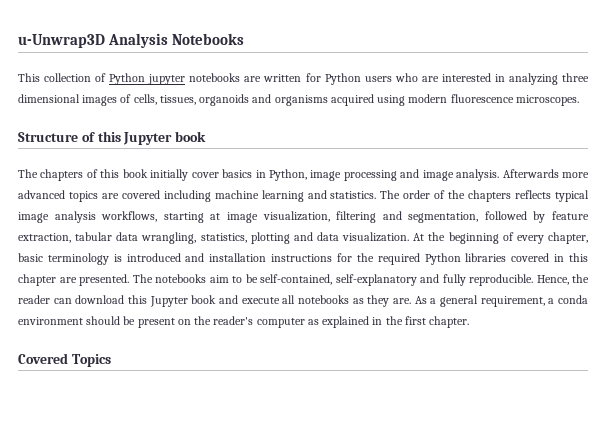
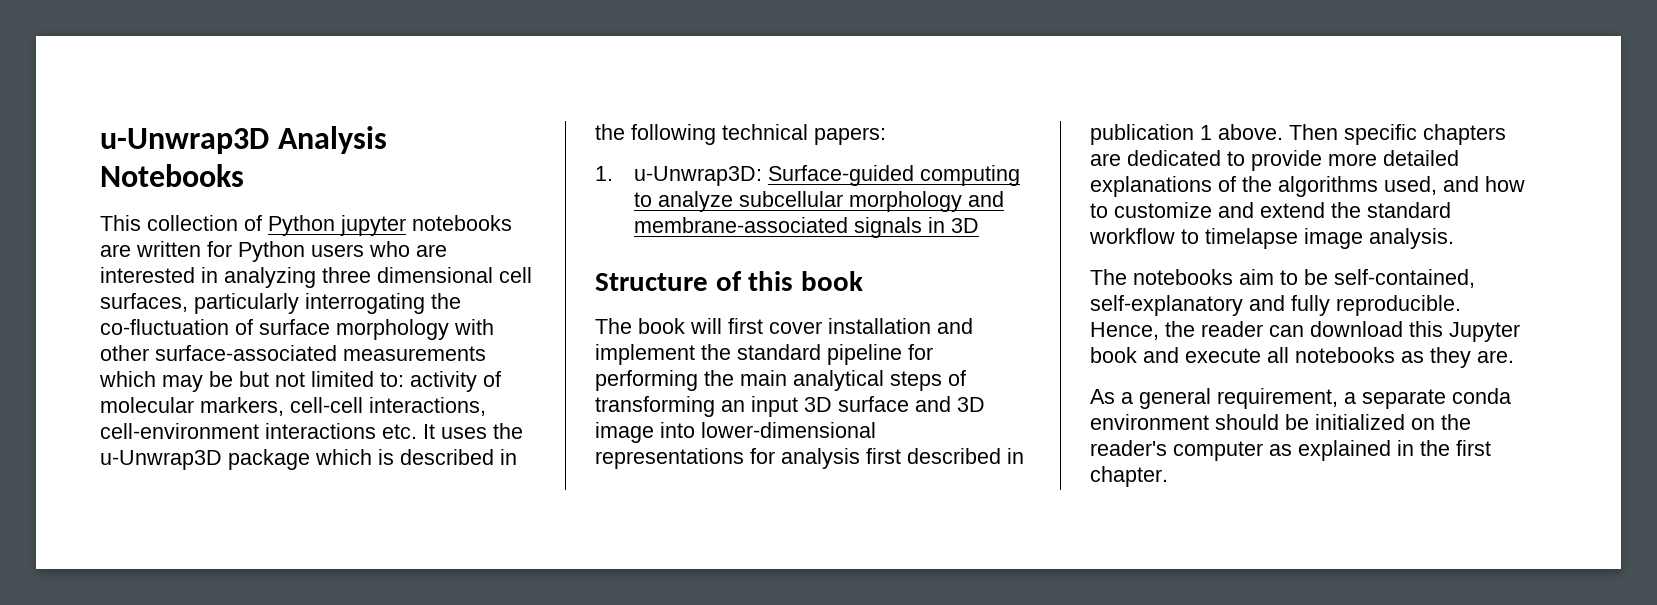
- This collection of Python jupyter notebooks are written for Python users who are interested in analyzing three dimensional images of cells, tissues, organoids and organisms acquired using modern fluorescence microscopes.
+ This collection of Python jupyter notebooks are written for Python users who are interested in analyzing three dimensional cell surfaces, particularly interrogating the co-fluctuation of surface morphology with other surface-associated measurements which may be but not limited to: activity of molecular markers, cell-cell interactions, cell-environment interactions etc. It uses the u-Unwrap3D package which is described in the following technical papers:
+ 1. u-Unwrap3D: Surface-guided computing to analyze subcellular morphology and membrane-associated signals in 3D
- Structure of this Jupyter book
+ Structure of this book
- The chapters of this book initially cover basics in Python, image processing and image analysis. Afterwards more advanced topics are covered including machine learning and statistics. The order of the chapters reflects typical image analysis workflows, starting at image visualization, filtering and segmentation, followed by feature extraction, tabular data wrangling, statistics, plotting and data visualization. At the beginning of every chapter, basic terminology is introduced and installation instructions for the required Python libraries covered in this chapter are presented. The notebooks aim to be self-contained, self-explanatory and fully reproducible.
+ The book will first cover installation and implement the standard pipeline for performing the main analytical steps of transforming an input 3D surface and 3D image into lower-dimensional representations for analysis first described in publication 1 above. Then specific chapters are dedicated to provide more detailed explanations of the algorithms used, and how to customize and extend the standard workflow to timelapse image analysis.
+ The notebooks aim to be self-contained, self-explanatory and fully reproducible.
- Hence, the reader can download this Jupyter book and execute all notebooks as they are. As a general requirement, a conda environment should be present on the reader's computer as explained in the first chapter.
+ Hence, the reader can download this Jupyter book and execute all notebooks as they are.
+ As a general requirement, a separate conda environment should be initialized on the reader's computer as explained in the first chapter.
- Covered Topics

